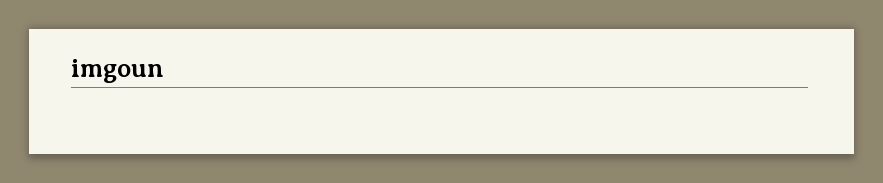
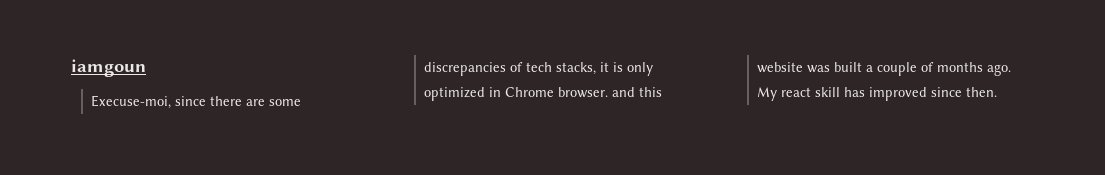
- imgoun
+ iamgoun
+ Execuse-moi, since there are some discrepancies of tech stacks, it is only optimized in Chrome browser. and this website was built a couple of months ago. My react skill has improved since then.

